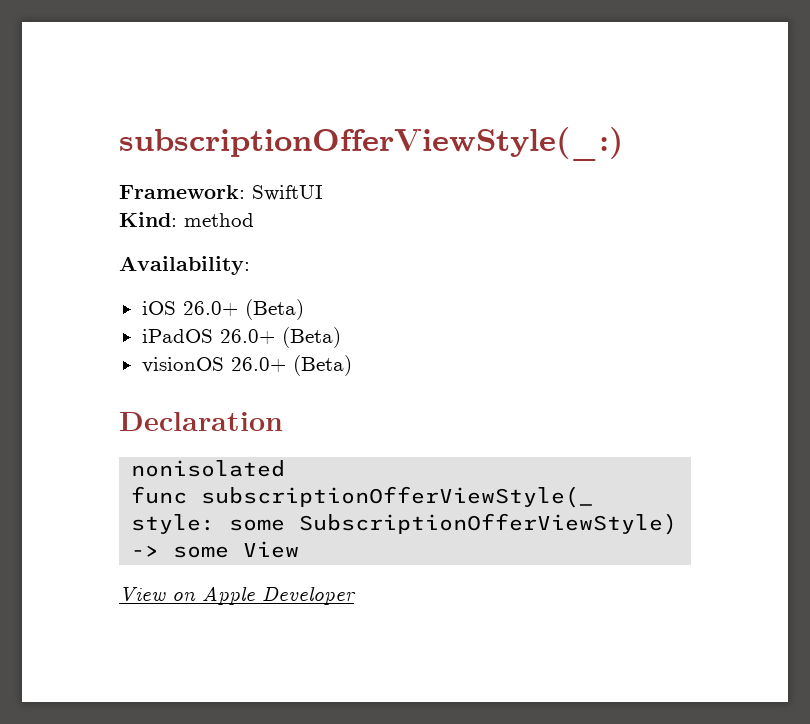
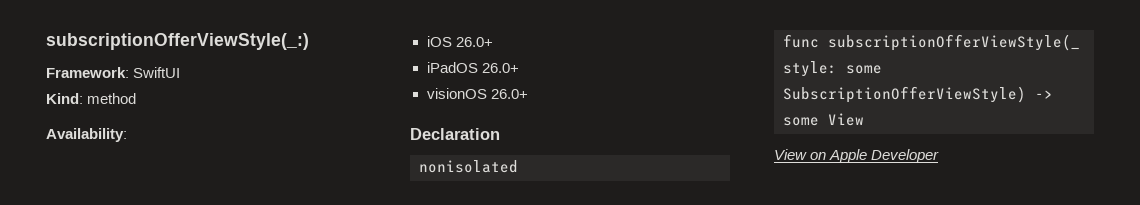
- iOS 26.0+ (Beta)
+ iOS 26.0+
- iPadOS 26.0+ (Beta)
+ iPadOS 26.0+
- visionOS 26.0+ (Beta)
+ visionOS 26.0+

